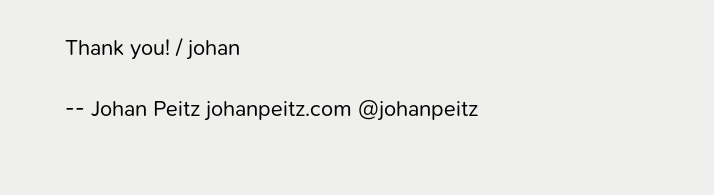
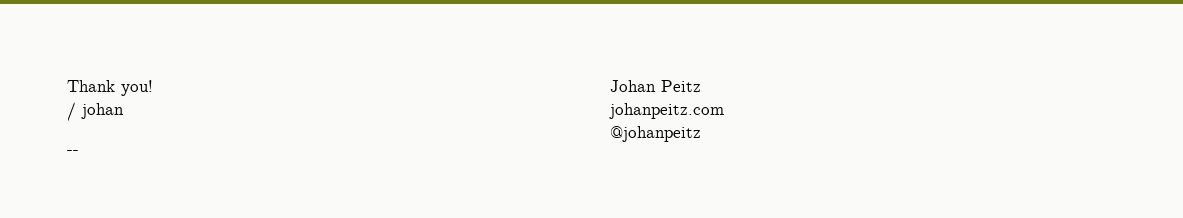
- Thank you! / johan
+ Thank you!
+ / johan
- -- Johan Peitz johanpeitz.com @johanpeitz
+ --
+ Johan Peitz
+ johanpeitz.com
+ @johanpeitz

